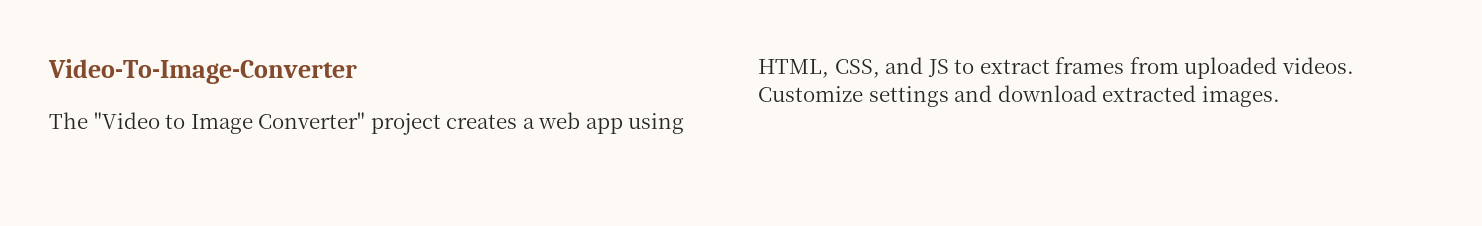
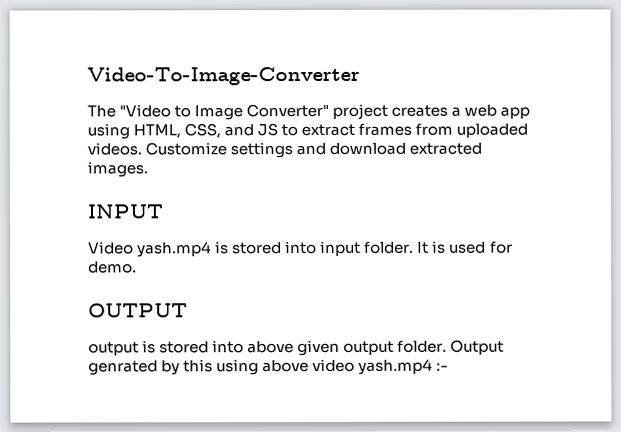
+ INPUT
+ Video yash.mp4 is stored into input folder. It is used for demo.
+ OUTPUT
+ output is stored into above given output folder. Output genrated by this using above video yash.mp4 :-

